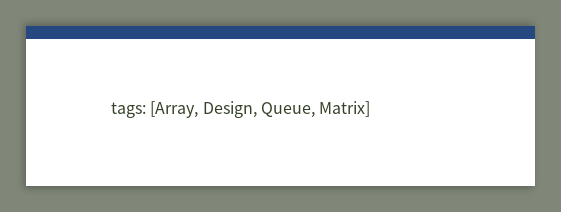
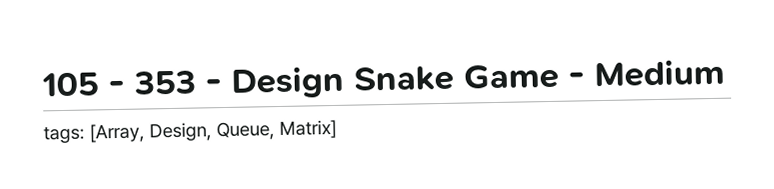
+ 105 - 353 - Design Snake Game - Medium

